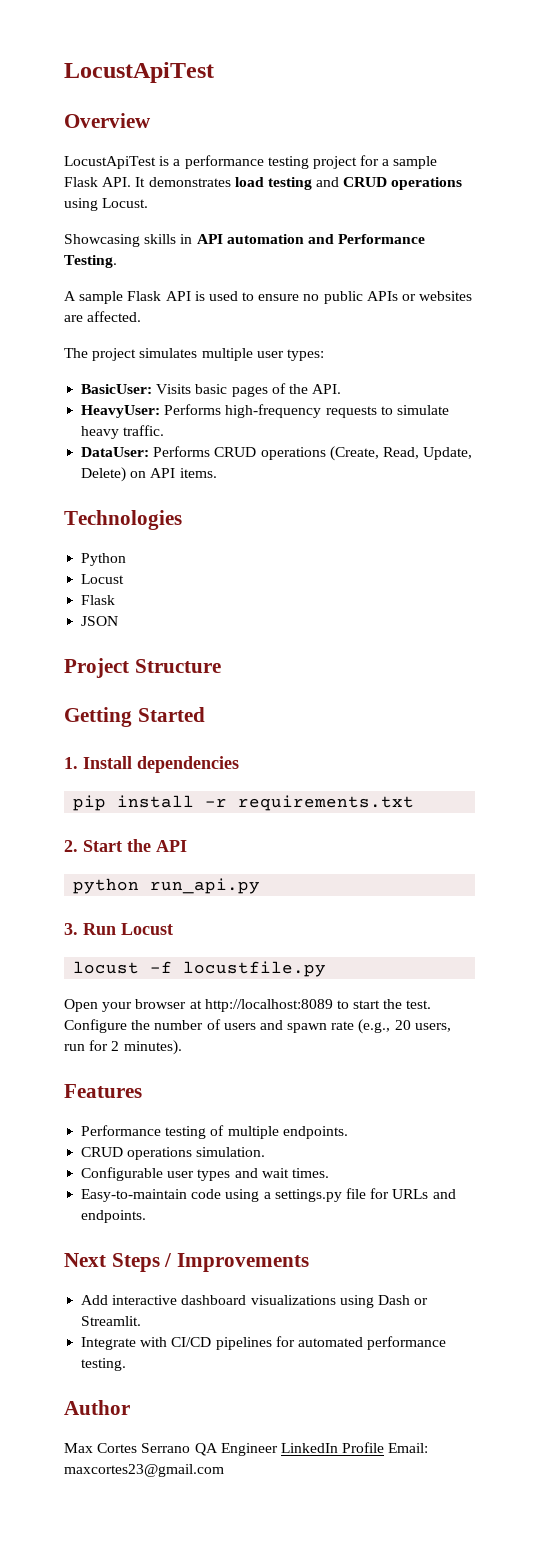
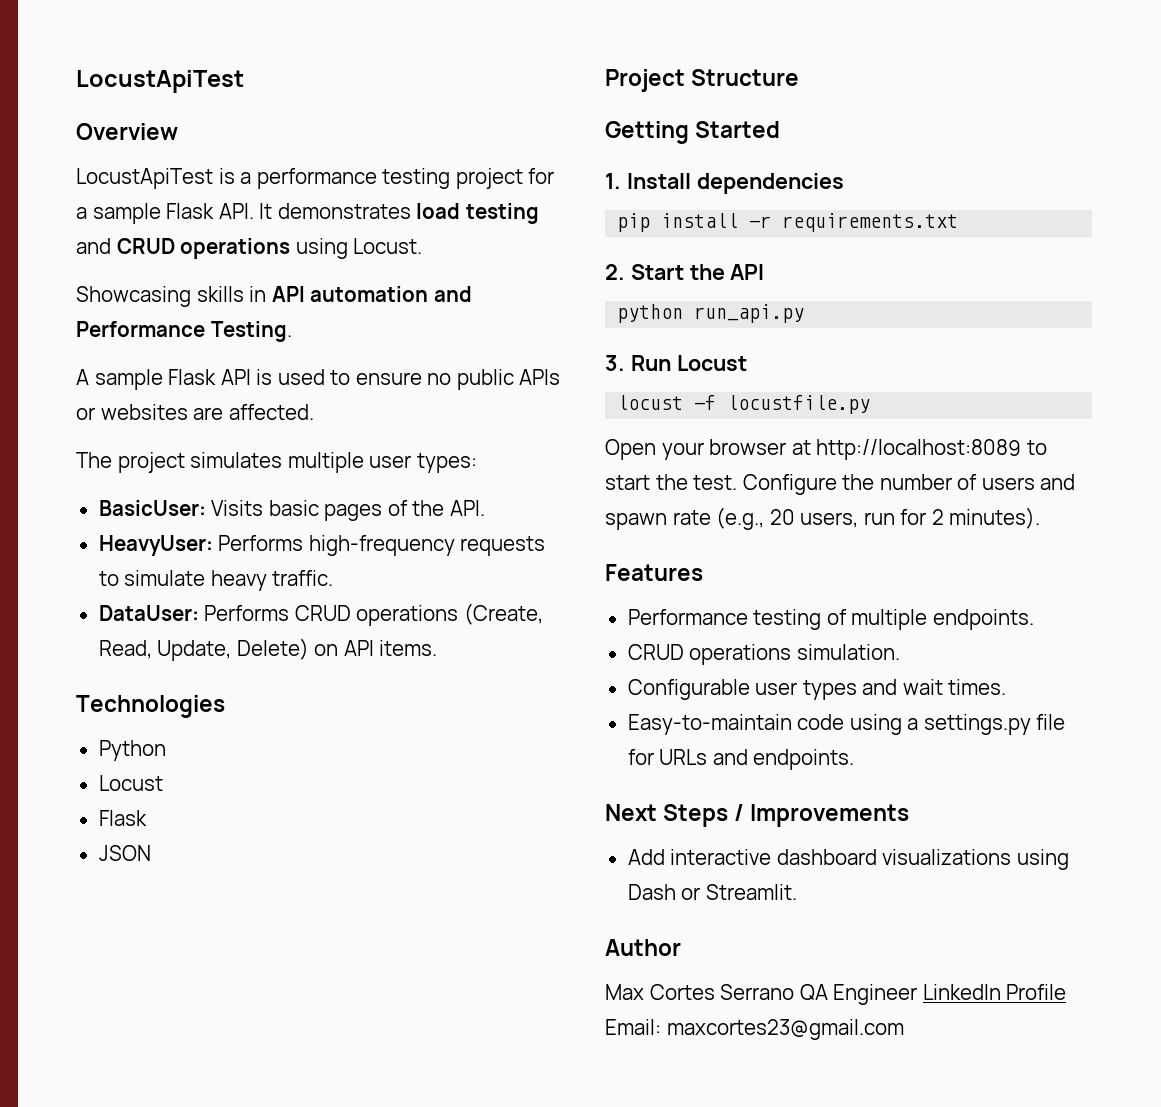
- Integrate with CI/CD pipelines for automated performance testing.

